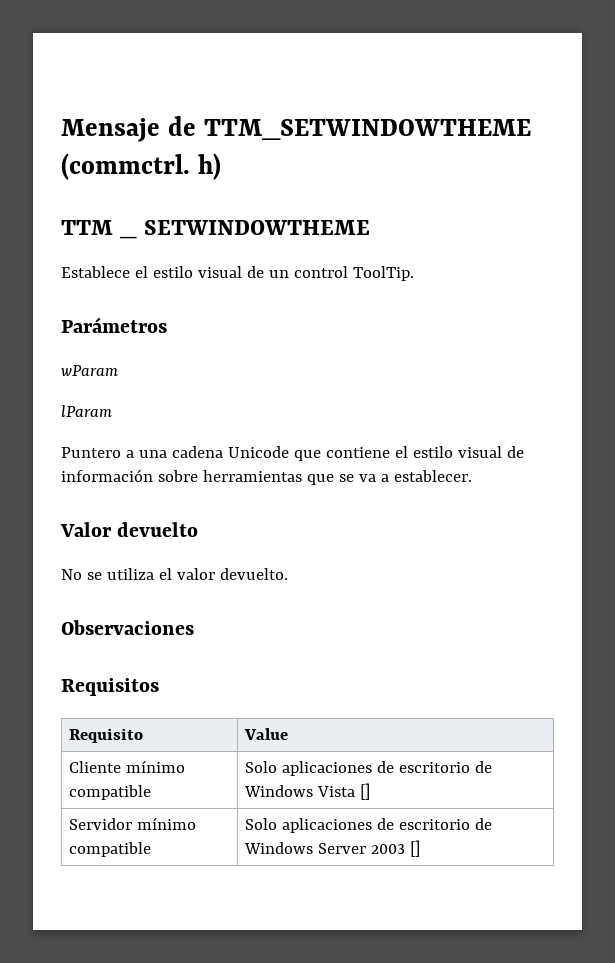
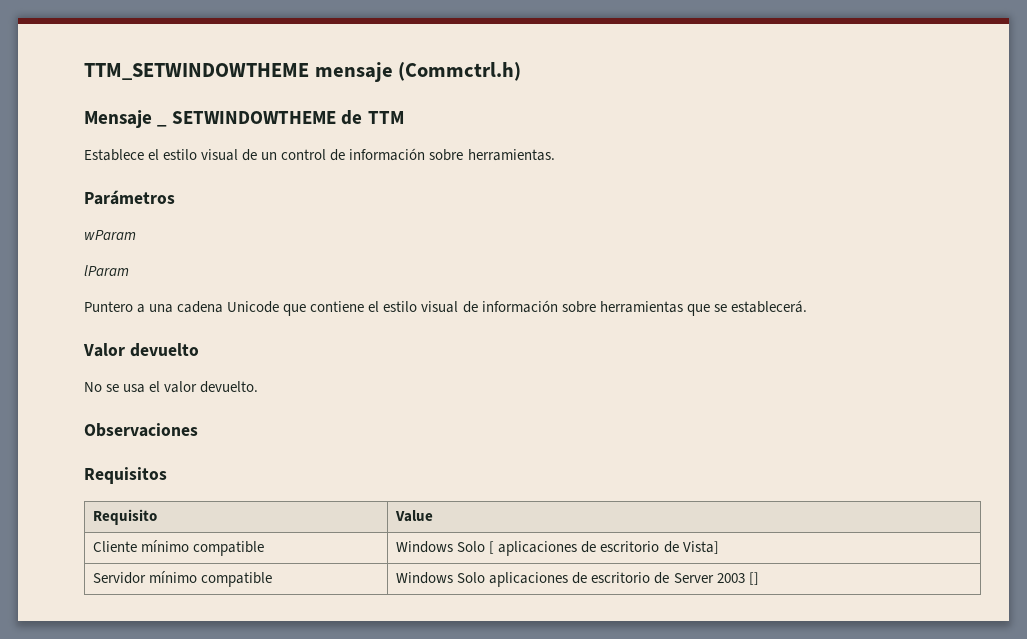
- Mensaje de TTM_SETWINDOWTHEME (commctrl. h)
- TTM _ SETWINDOWTHEME
+ TTM_SETWINDOWTHEME mensaje (Commctrl.h)
+ Mensaje _ SETWINDOWTHEME de TTM
- Establece el estilo visual de un control ToolTip.
+ Establece el estilo visual de un control de información sobre herramientas.
- Puntero a una cadena Unicode que contiene el estilo visual de información sobre herramientas que se va a establecer.
+ Puntero a una cadena Unicode que contiene el estilo visual de información sobre herramientas que se establecerá.
- No se utiliza el valor devuelto.
+ No se usa el valor devuelto.
- Cliente mínimo compatible | Solo aplicaciones de escritorio de Windows Vista []
- Servidor mínimo compatible | Solo aplicaciones de escritorio de Windows Server 2003 []
+ Cliente mínimo compatible | Windows Solo [ aplicaciones de escritorio de Vista]
+ Servidor mínimo compatible | Windows Solo aplicaciones de escritorio de Server 2003 []

